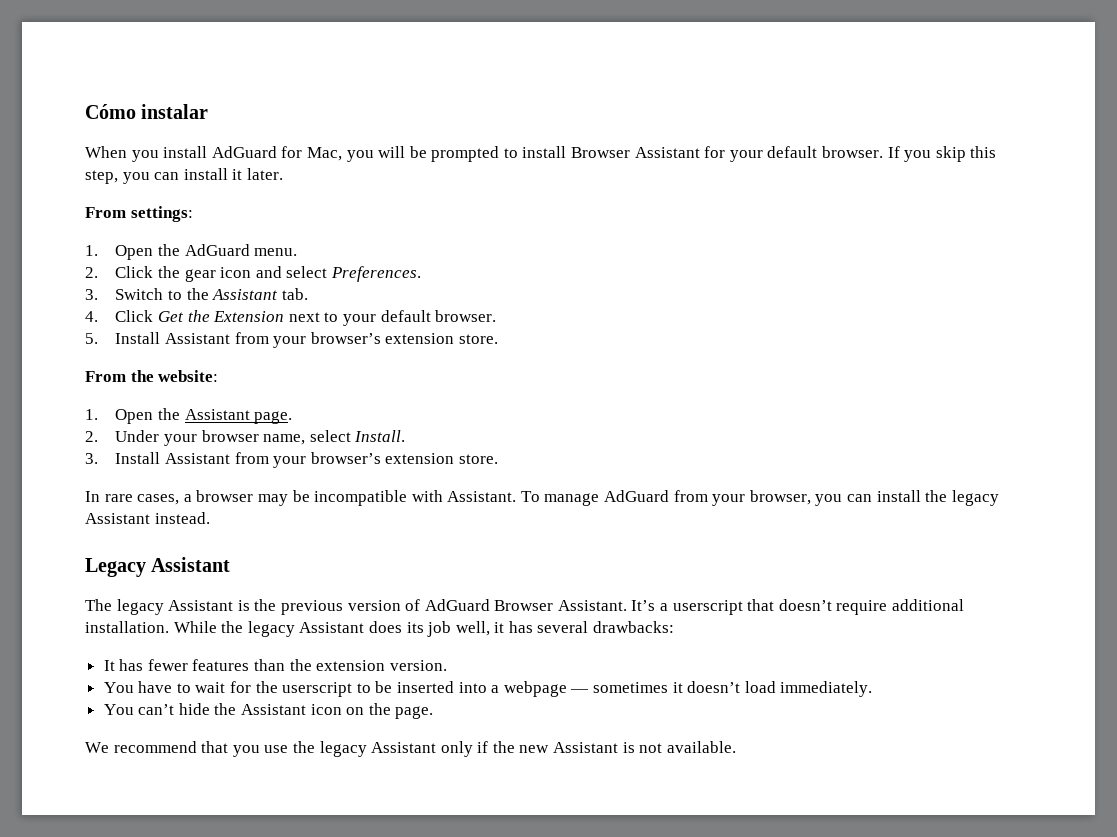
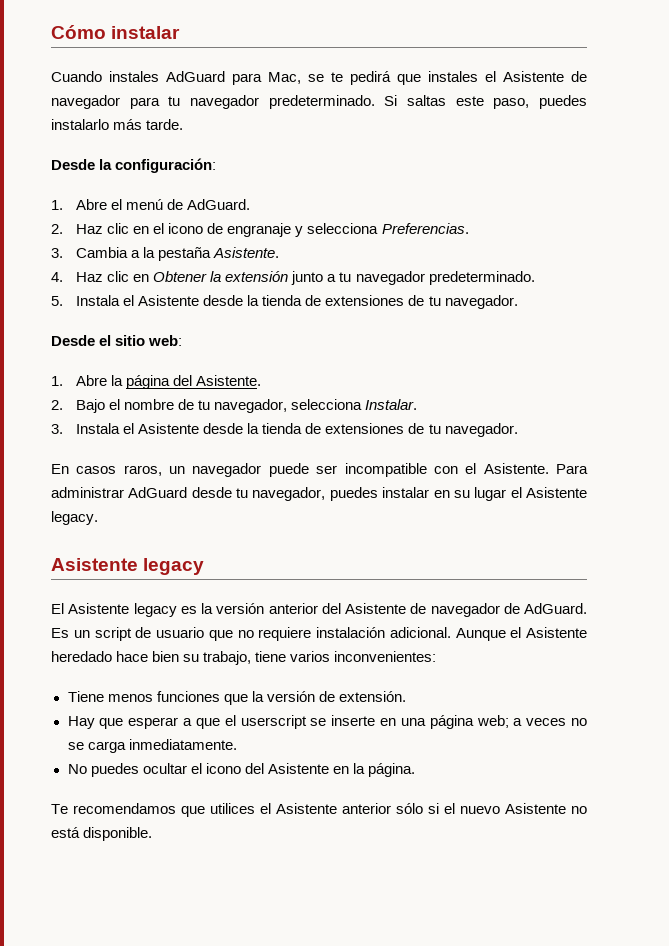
- When you install AdGuard for Mac, you will be prompted to install Browser Assistant for your default browser. If you skip this step, you can install it later.
- From settings:
- 1. Open the AdGuard menu.
- 2. Click the gear icon and select Preferences.
- 3. Switch to the Assistant tab.
- 4. Click Get the Extension next to your default browser.
- 5. Install Assistant from your browser’s extension store.
- From the website:
- 1. Open the Assistant page.
- 2. Under your browser name, select Install.
- 3. Install Assistant from your browser’s extension store.
- In rare cases, a browser may be incompatible with Assistant. To manage AdGuard from your browser, you can install the legacy Assistant instead.
- Legacy Assistant
- The legacy Assistant is the previous version of AdGuard Browser Assistant. It’s a userscript that doesn’t require additional installation. While the legacy Assistant does its job well, it has several drawbacks:
- It has fewer features than the extension version.
- You have to wait for the userscript to be inserted into a webpage — sometimes it doesn’t load immediately.
- You can’t hide the Assistant icon on the page.
- We recommend that you use the legacy Assistant only if the new Assistant is not available.
+ Cuando instales AdGuard para Mac, se te pedirá que instales el Asistente de navegador para tu navegador predeterminado. Si saltas este paso, puedes instalarlo más tarde.
+ Desde la configuración:
+ 1. Abre el menú de AdGuard.
+ 2. Haz clic en el icono de engranaje y selecciona Preferencias.
+ 3. Cambia a la pestaña Asistente.
+ 4. Haz clic en Obtener la extensión junto a tu navegador predeterminado.
+ 5. Instala el Asistente desde la tienda de extensiones de tu navegador.
+ Desde el sitio web:
+ 1. Abre la página del Asistente.
+ 2. Bajo el nombre de tu navegador, selecciona Instalar.
+ 3. Instala el Asistente desde la tienda de extensiones de tu navegador.
+ En casos raros, un navegador puede ser incompatible con el Asistente. Para administrar AdGuard desde tu navegador, puedes instalar en su lugar el Asistente legacy.
+ Asistente legacy
+ El Asistente legacy es la versión anterior del Asistente de navegador de AdGuard. Es un script de usuario que no requiere instalación adicional. Aunque el Asistente heredado hace bien su trabajo, tiene varios inconvenientes:
+ Tiene menos funciones que la versión de extensión.
+ Hay que esperar a que el userscript se inserte en una página web; a veces no se carga inmediatamente.
+ No puedes ocultar el icono del Asistente en la página.
+ Te recomendamos que utilices el Asistente anterior sólo si el nuevo Asistente no está disponible.

